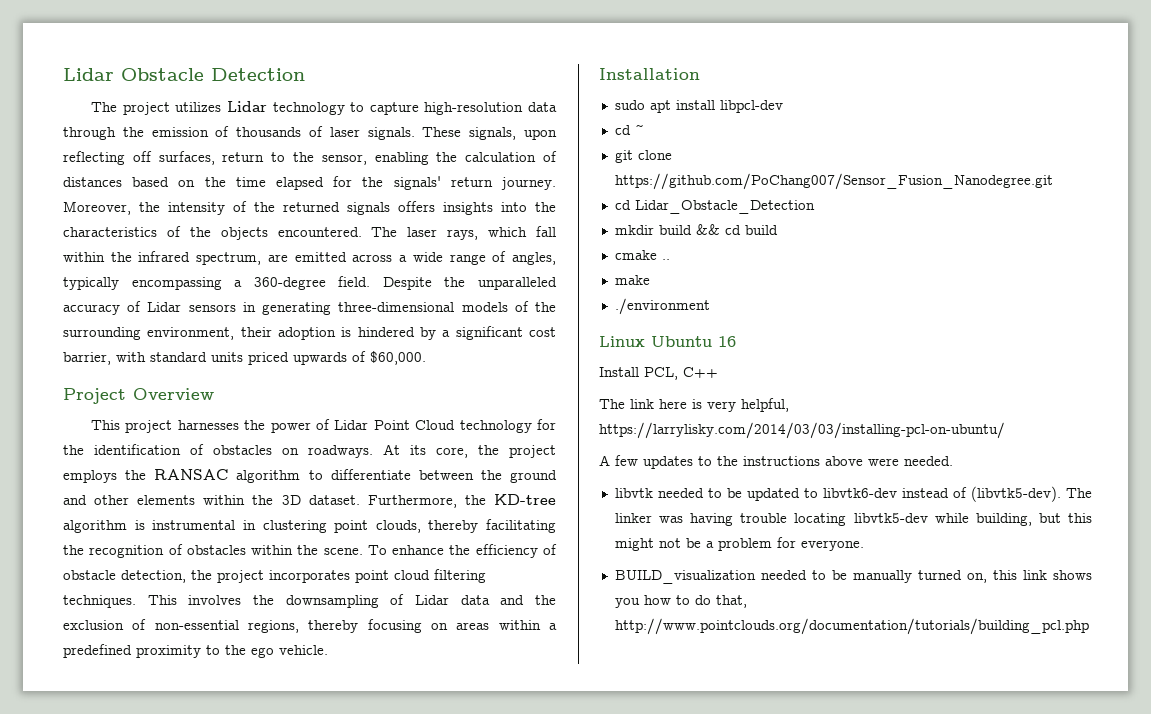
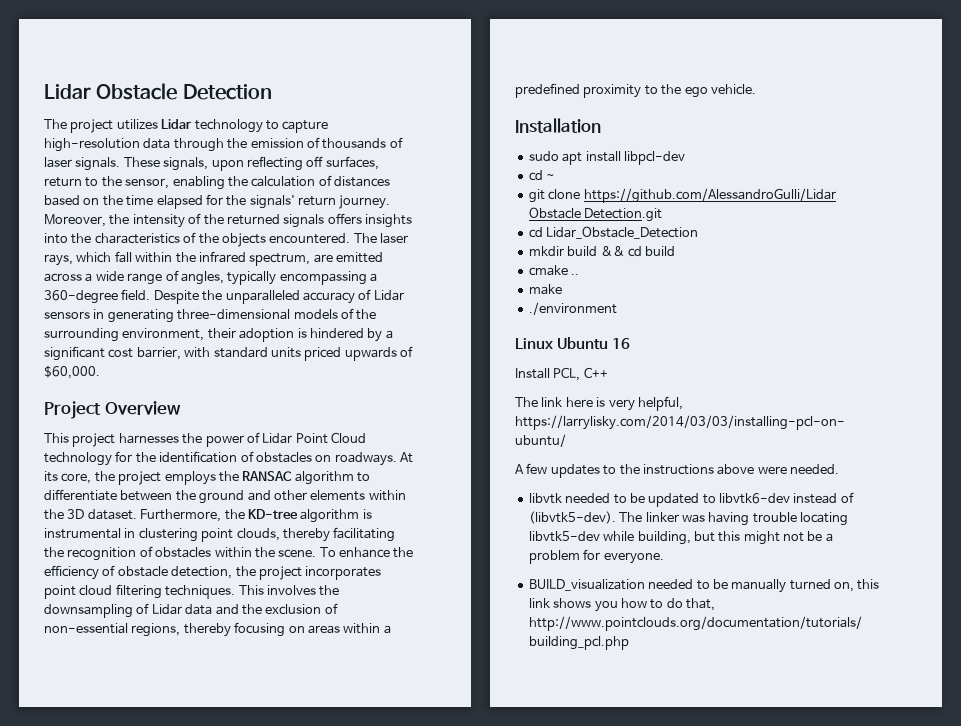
- git clone https://github.com/PoChang007/Sensor_Fusion_Nanodegree.git
+ git clone https://github.com/AlessandroGulli/Lidar Obstacle Detection.git

